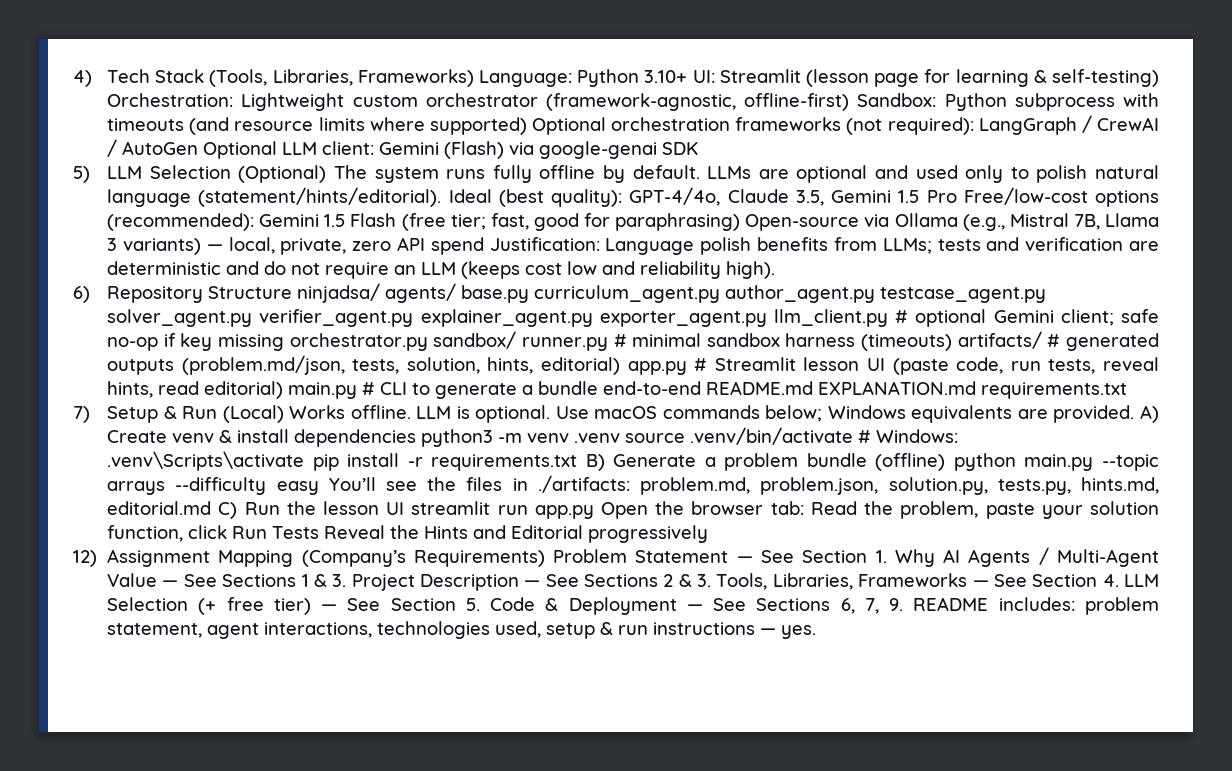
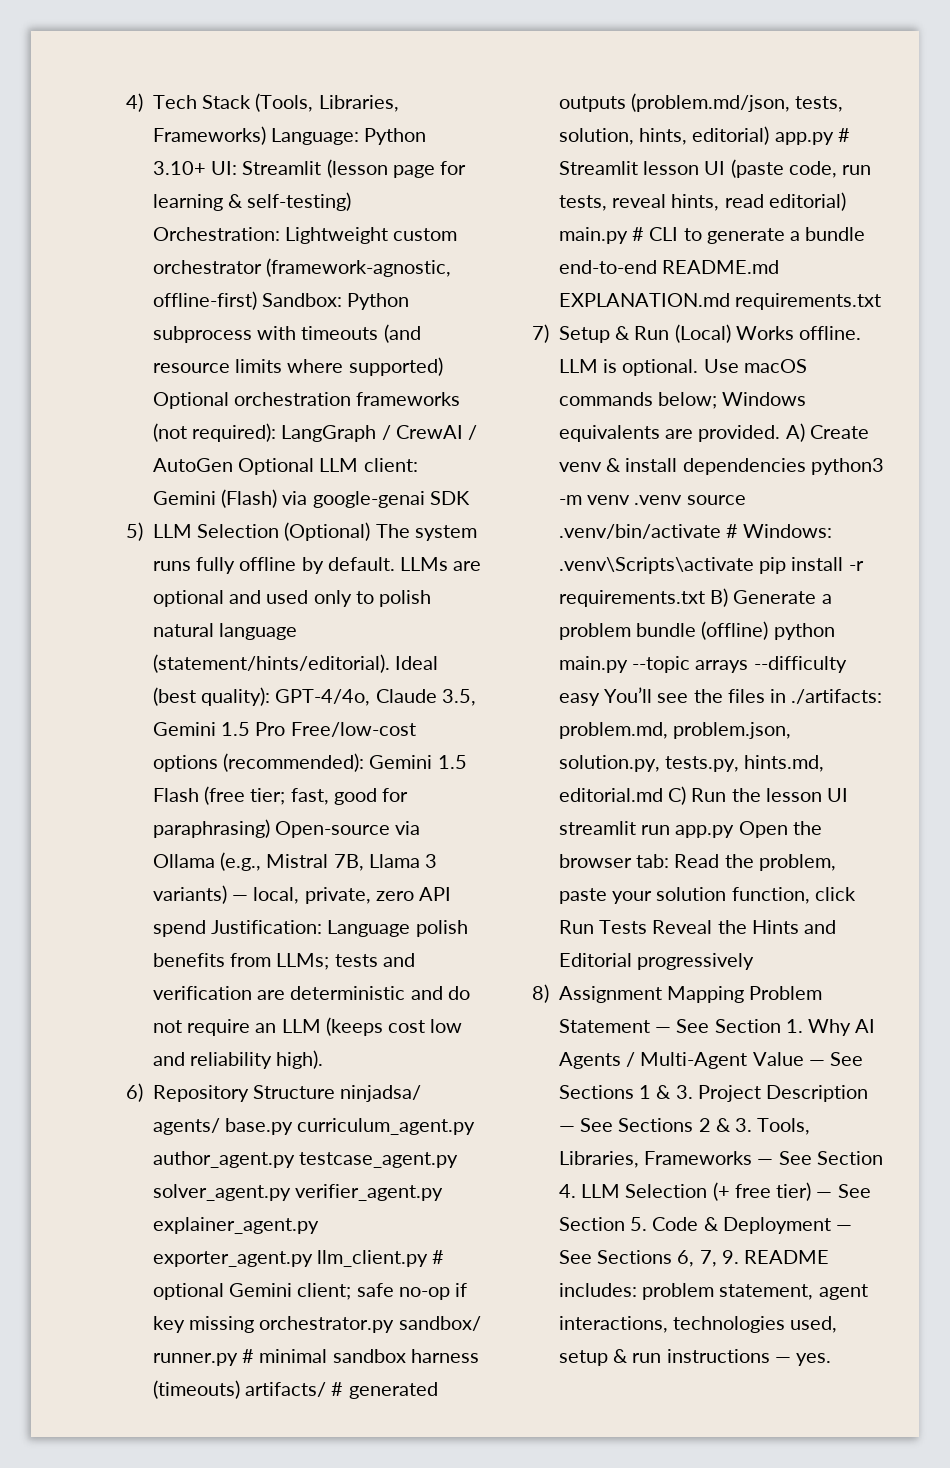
- 12) Assignment Mapping (Company’s Requirements) Problem Statement — See Section 1. Why AI Agents / Multi-Agent Value — See Sections 1 & 3. Project Description — See Sections 2 & 3. Tools, Libraries, Frameworks — See Section 4. LLM Selection (+ free tier) — See Section 5. Code & Deployment — See Sections 6, 7, 9. README includes:
+ 8) Assignment Mapping Problem Statement — See Section 1. Why AI Agents / Multi-Agent Value — See Sections 1 & 3. Project Description — See Sections 2 & 3. Tools, Libraries, Frameworks — See Section 4. LLM Selection (+ free tier) — See Section 5. Code & Deployment — See Sections 6, 7, 9. README includes:

